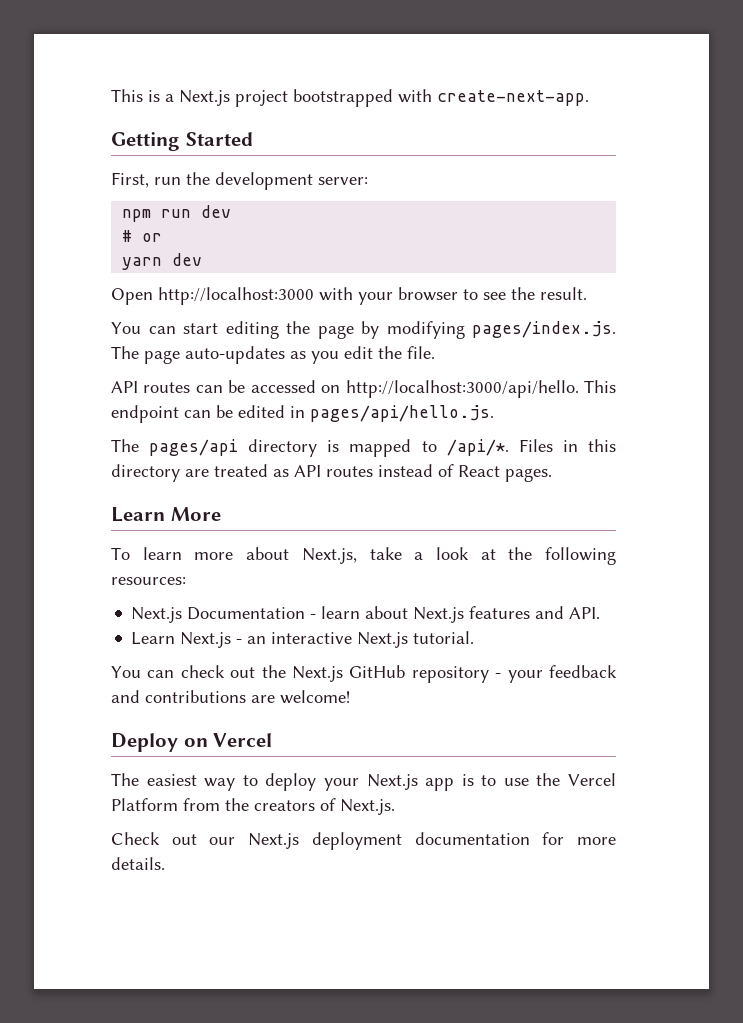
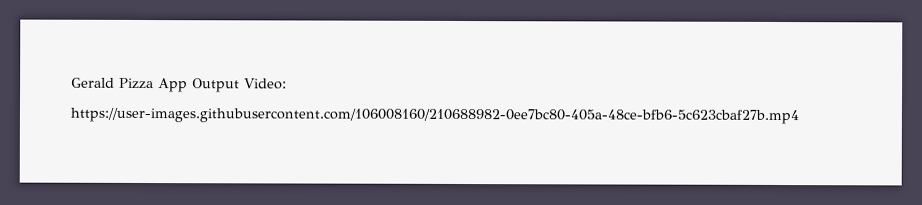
- This is a Next.js project bootstrapped with create-next-app.
- Getting Started
- First, run the development server:
- npm run dev
- # or
- yarn dev
- Open http://localhost:3000 with your browser to see the result.
- You can start editing the page by modifying pages/index.js. The page auto-updates as you edit the file.
- API routes can be accessed on http://localhost:3000/api/hello. This endpoint can be edited in pages/api/hello.js.
- The pages/api directory is mapped to /api/*. Files in this directory are treated as API routes instead of React pages.
- Learn More
- To learn more about Next.js, take a look at the following resources:
- Next.js Documentation - learn about Next.js features and API.
- Learn Next.js - an interactive Next.js tutorial.
- You can check out the Next.js GitHub repository - your feedback and contributions are welcome!
- Deploy on Vercel
- The easiest way to deploy your Next.js app is to use the Vercel Platform from the creators of Next.js.
- Check out our Next.js deployment documentation for more details.
+ Gerald Pizza App Output Video:
+ https://user-images.githubusercontent.com/106008160/210688982-0ee7bc80-405a-48ce-bfb6-5c623cbaf27b.mp4

